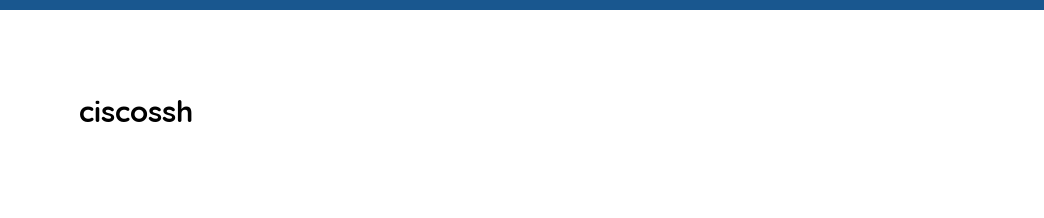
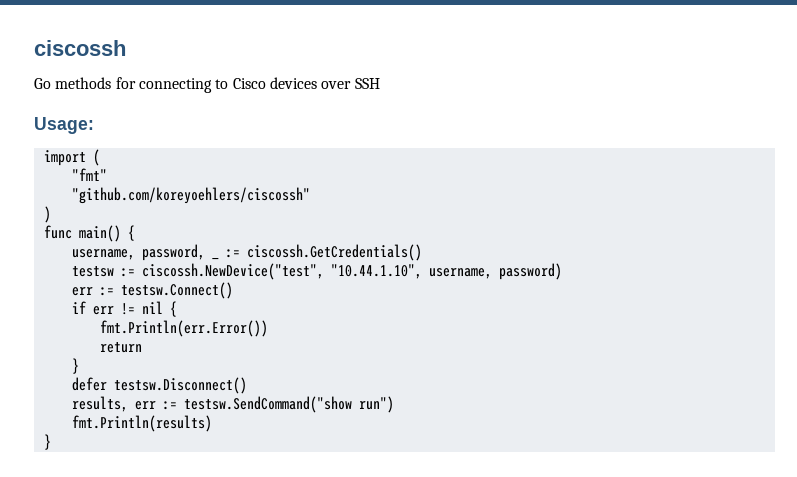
+ Go methods for connecting to Cisco devices over SSH
+ Usage:
+ import (
+ "fmt"
+ "github.com/koreyoehlers/ciscossh"
+ )
+ func main() {
+ username, password, _ := ciscossh.GetCredentials()
+ testsw := ciscossh.NewDevice("test", "10.44.1.10", username, password)
+ err := testsw.Connect()
+ if err != nil {
+ fmt.Println(err.Error())
+ return
+ }
+ defer testsw.Disconnect()
+ results, err := testsw.SendCommand("show run")
+ fmt.Println(results)
+ }

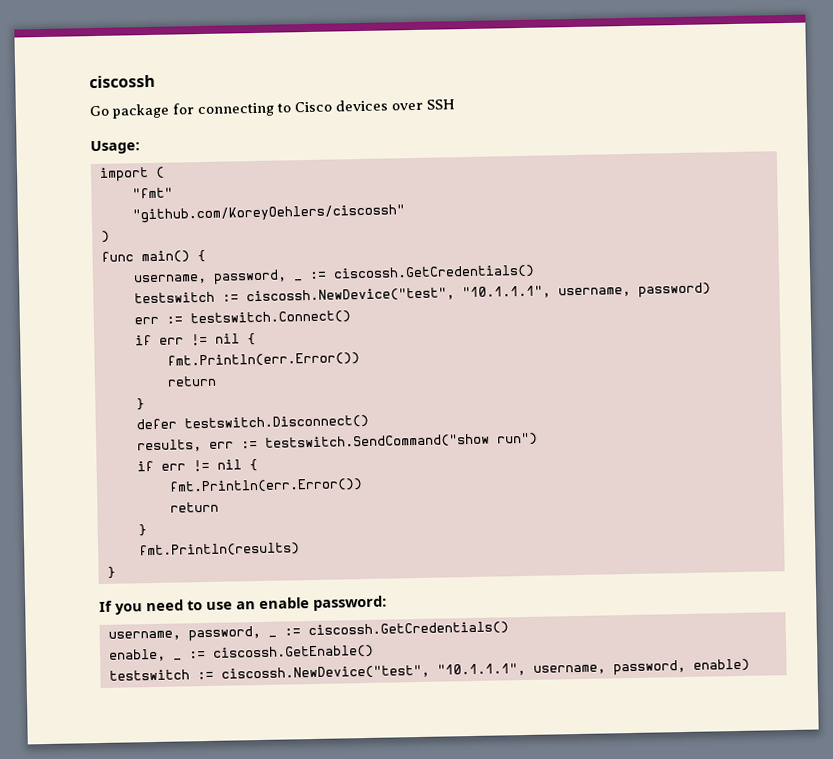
- Go methods for connecting to Cisco devices over SSH
+ Go package for connecting to Cisco devices over SSH
- "github.com/koreyoehlers/ciscossh"
+ "github.com/KoreyOehlers/ciscossh"
- testsw := ciscossh.NewDevice("test", "10.44.1.10", username, password)
+ testswitch := ciscossh.NewDevice("test", "10.1.1.1", username, password)
- err := testsw.Connect()
+ err := testswitch.Connect()
- defer testsw.Disconnect()
+ defer testswitch.Disconnect()
- results, err := testsw.SendCommand("show run")
+ results, err := testswitch.SendCommand("show run")
+ if err != nil {
+ fmt.Println(err.Error())
+ return
+ }
  fmt.Println(results)
  }
+ If you need to use an enable password:
+ username, password, _ := ciscossh.GetCredentials()
+ enable, _ := ciscossh.GetEnable()
+ testswitch := ciscossh.NewDevice("test", "10.1.1.1", username, password, enable)

